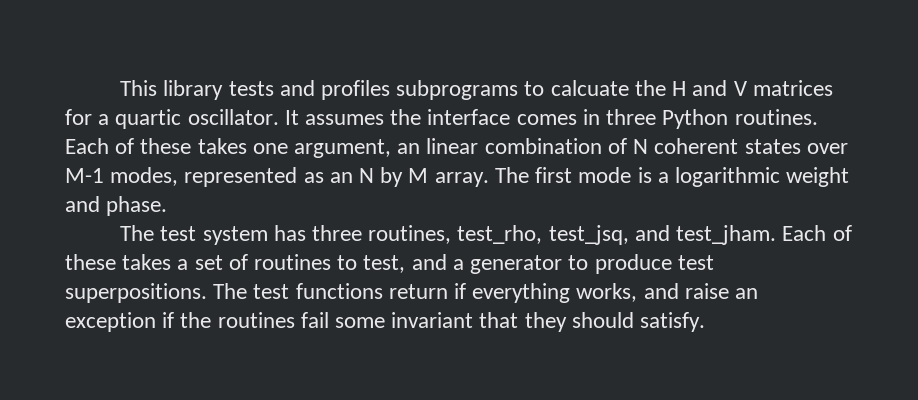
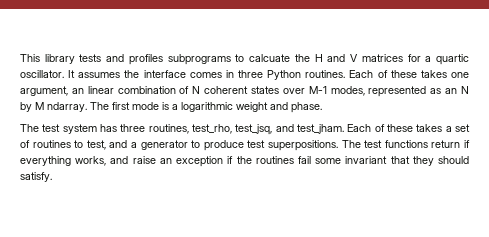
- Each of these takes one argument, an linear combination of N coherent states over M-1 modes, represented as an N by M array.
+ Each of these takes one argument, an linear combination of N coherent states over M-1 modes, represented as an N by M ndarray.

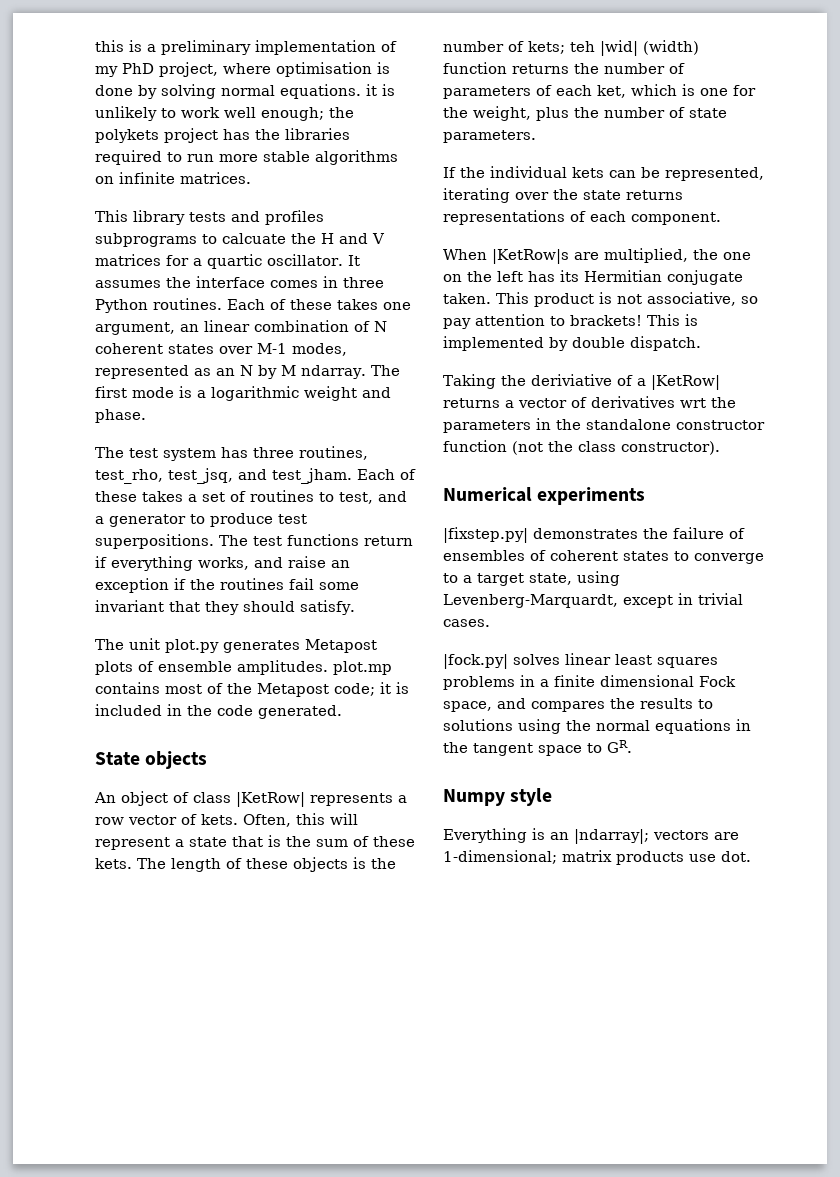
+ this is a preliminary implementation of my PhD project, where optimisation is done by solving normal equations. it is unlikely to work well enough; the polykets project has the libraries required to run more stable algorithms on infinite matrices.
+ The unit plot.py generates Metapost plots of ensemble amplitudes. plot.mp contains most of the Metapost code; it is included in the code generated.
+ State objects
+ An object of class |KetRow| represents a row vector of kets. Often, this will represent a state that is the sum of these kets. The length of these objects is the number of kets; teh |wid| (width) function returns the number of parameters of each ket, which is one for the weight, plus the number of state parameters.
+ If the individual kets can be represented, iterating over the state returns representations of each component.
+ When |KetRow|s are multiplied, the one on the left has its Hermitian conjugate taken. This product is not associative, so pay attention to brackets! This is implemented by double dispatch.
+ Taking the deriviative of a |KetRow| returns a vector of derivatives wrt the parameters in the standalone constructor function (not the class constructor).
+ Numerical experiments
+ |fixstep.py| demonstrates the failure of ensembles of coherent states to converge to a target state, using Levenberg-Marquardt, except in trivial cases.
+ |fock.py| solves linear least squares problems in a finite dimensional Fock space, and compares the results to solutions using the normal equations in the tangent space to GR.
+ Numpy style
+ Everything is an |ndarray|; vectors are 1-dimensional; matrix products use dot.

